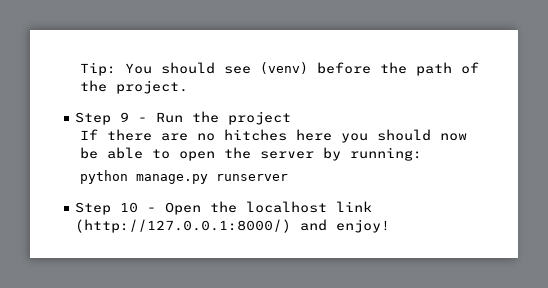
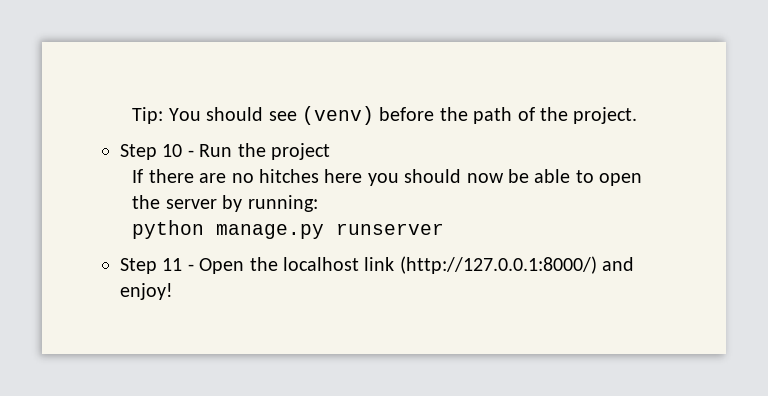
- Step 9 - Run the project
+ Step 10 - Run the project
- Step 10 - Open the localhost link (http://127.0.0.1:8000/) and enjoy!
+ Step 11 - Open the localhost link (http://127.0.0.1:8000/) and enjoy!

